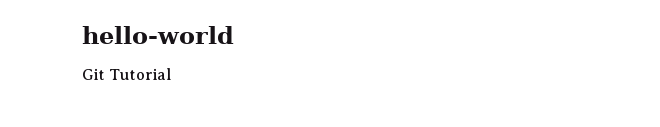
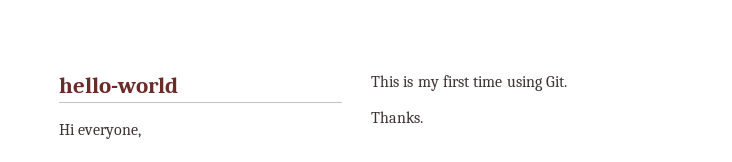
- Git Tutorial
+ Hi everyone,
+ This is my first time using Git.
+ Thanks.

